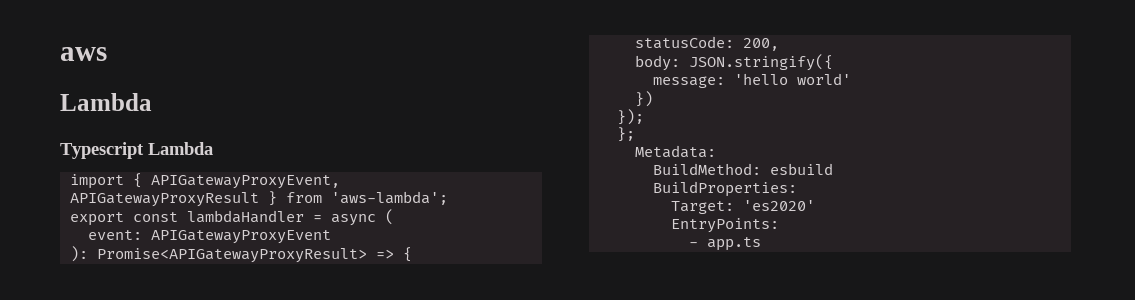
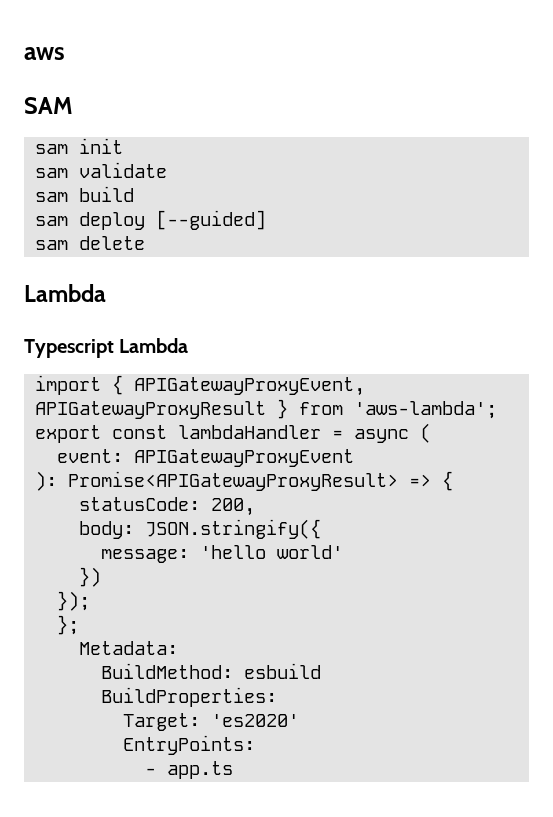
+ SAM
+ sam init
+ sam validate
+ sam build
+ sam deploy [--guided]
+ sam delete

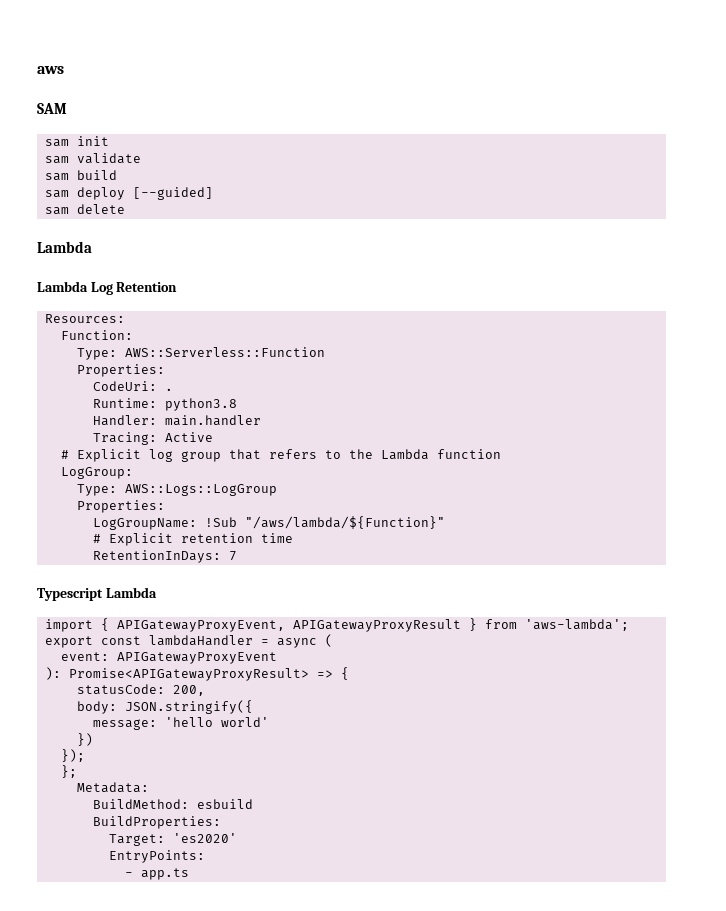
+ Lambda Log Retention
+ Resources:
+ Function:
+ Type: AWS::Serverless::Function
+ Properties:
+ CodeUri: .
+ Runtime: python3.8
+ Handler: main.handler
+ Tracing: Active
+ # Explicit log group that refers to the Lambda function
+ LogGroup:
+ Type: AWS::Logs::LogGroup
+ Properties:
+ LogGroupName: !Sub "/aws/lambda/${Function}"
+ # Explicit retention time
+ RetentionInDays: 7

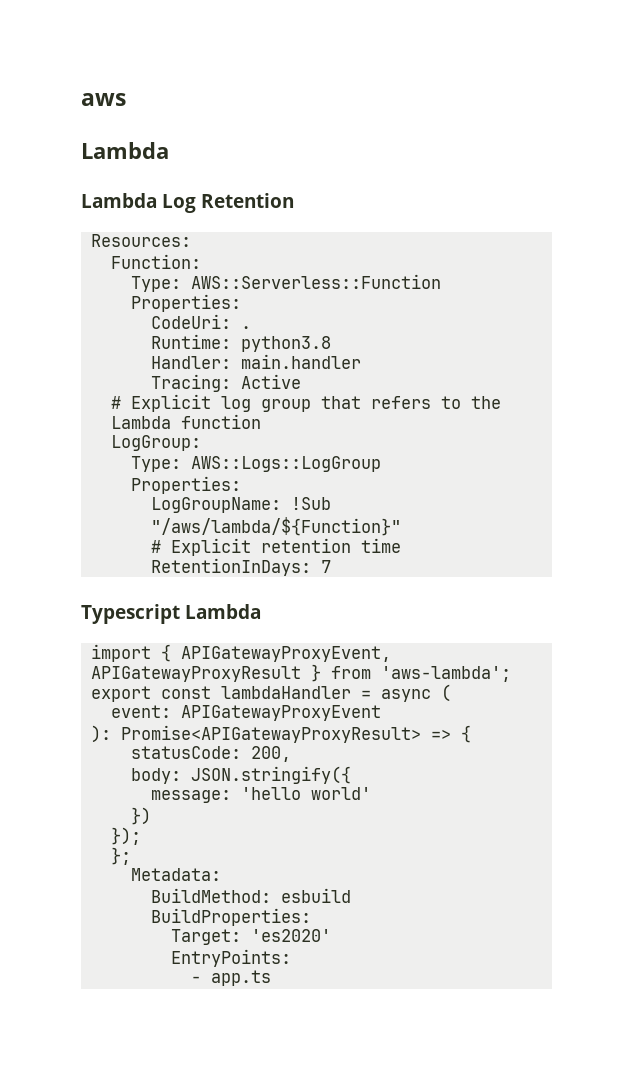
- SAM
- sam init
- sam validate
- sam build
- sam deploy [--guided]
- sam delete

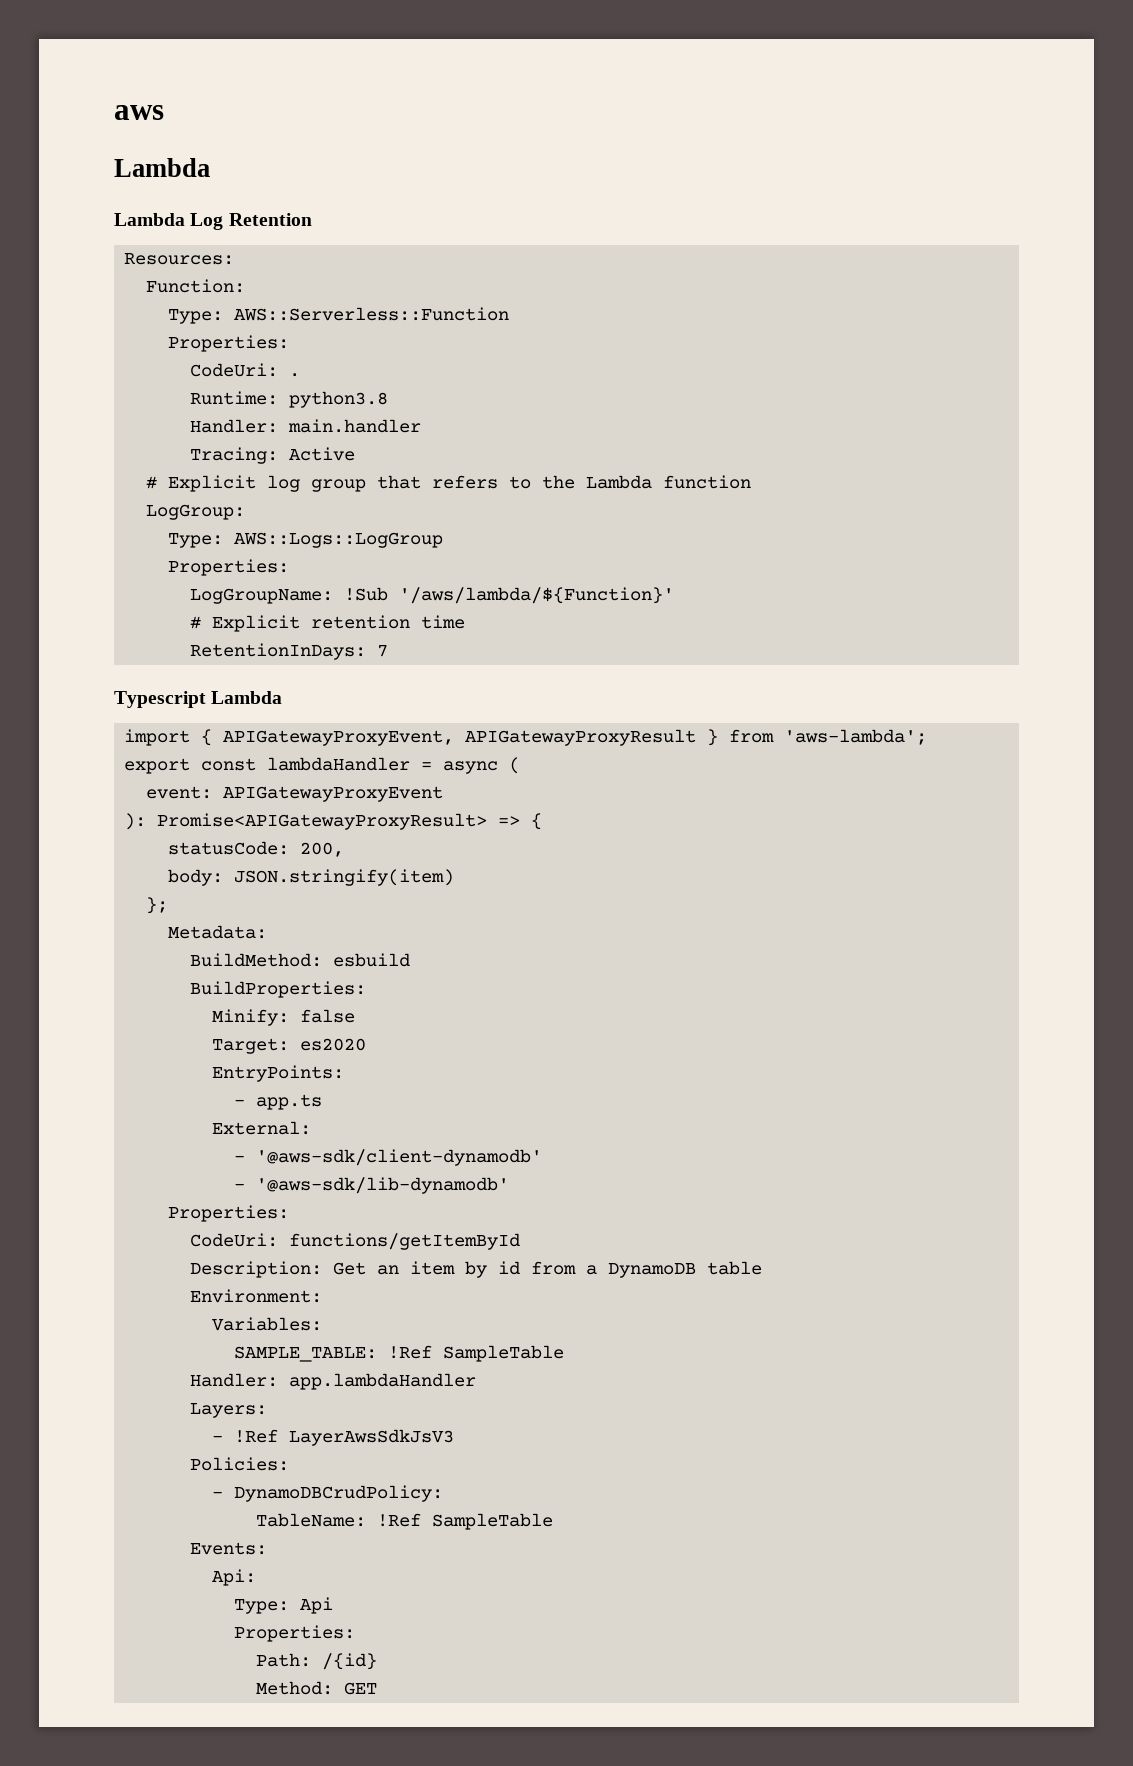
- LogGroupName: !Sub "/aws/lambda/${Function}"
+ LogGroupName: !Sub '/aws/lambda/${Function}'
- body: JSON.stringify({
- message: 'hello world'
- })
- });
+ body: JSON.stringify(item)
+ Minify: false
- Target: 'es2020'
+ Target: es2020
+ External:
+ - '@aws-sdk/client-dynamodb'
+ - '@aws-sdk/lib-dynamodb'
+ Properties:
+ CodeUri: functions/getItemById
+ Description: Get an item by id from a DynamoDB table
+ Environment:
+ Variables:
+ SAMPLE_TABLE: !Ref SampleTable
+ Handler: app.lambdaHandler
+ Layers:
+ - !Ref LayerAwsSdkJsV3
+ Policies:
+ - DynamoDBCrudPolicy:
+ TableName: !Ref SampleTable
+ Events:
+ Api:
+ Type: Api
+ Properties:
+ Path: /{id}
+ Method: GET

